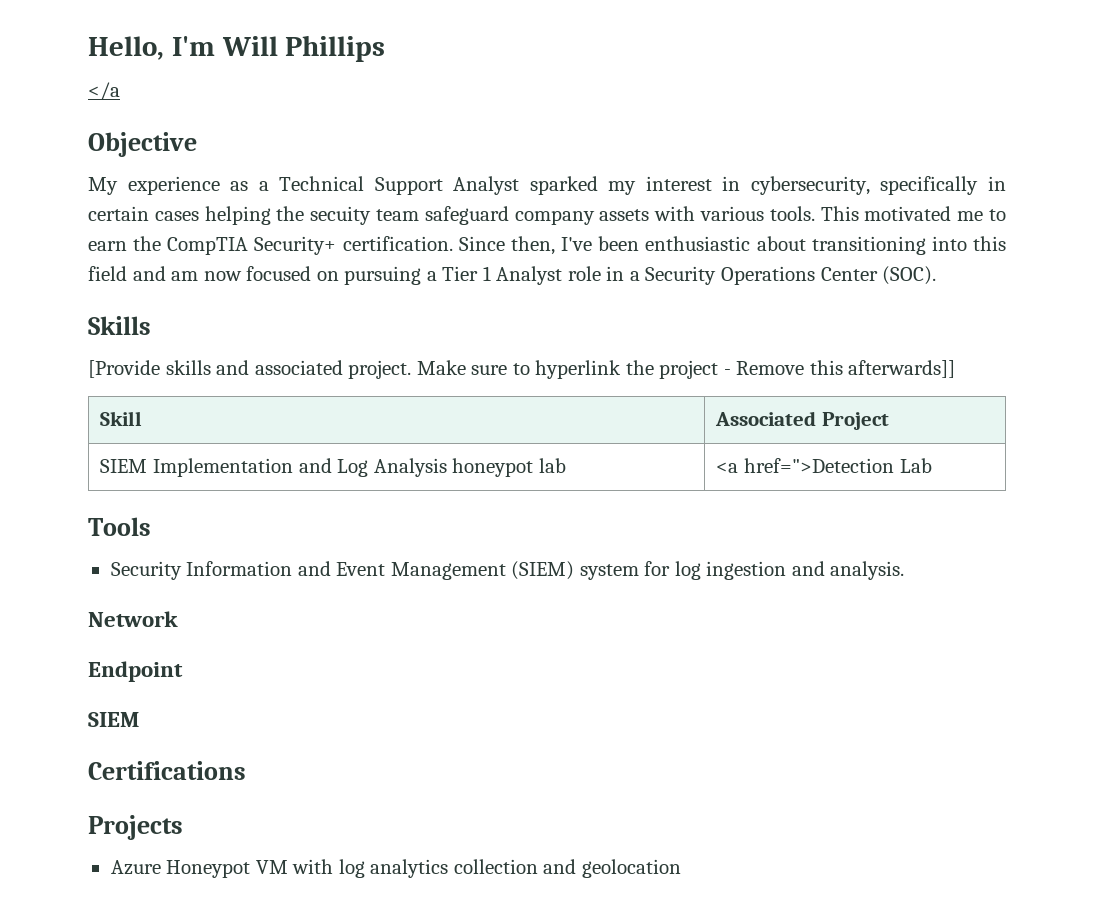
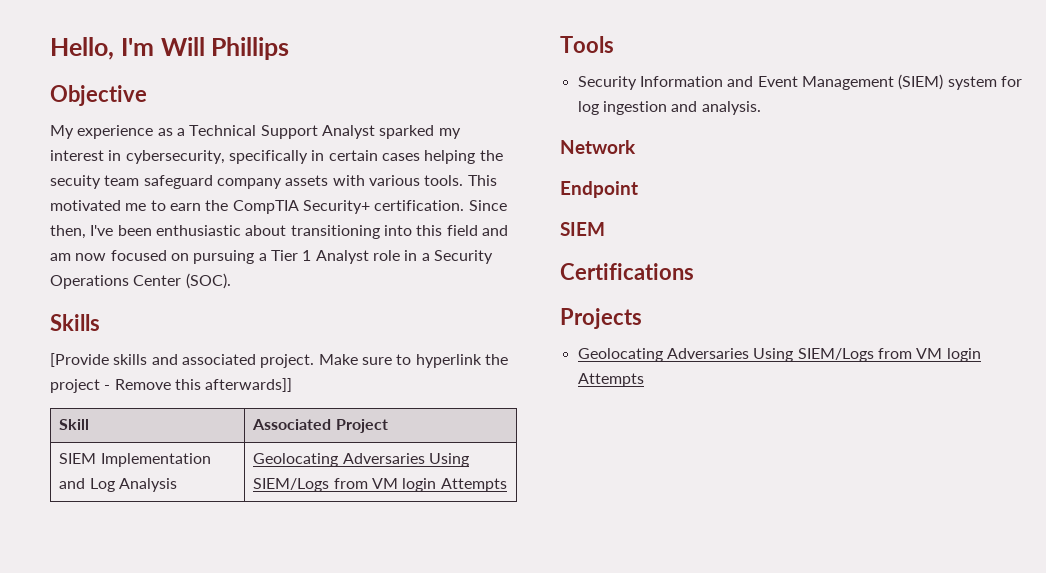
- </a
- SIEM Implementation and Log Analysis honeypot lab | <a href=">Detection Lab
+ SIEM Implementation and Log Analysis | Geolocating Adversaries Using SIEM/Logs from VM login Attempts
  Projects
- Azure Honeypot VM with log analytics collection and geolocation
+ Geolocating Adversaries Using SIEM/Logs from VM login Attempts

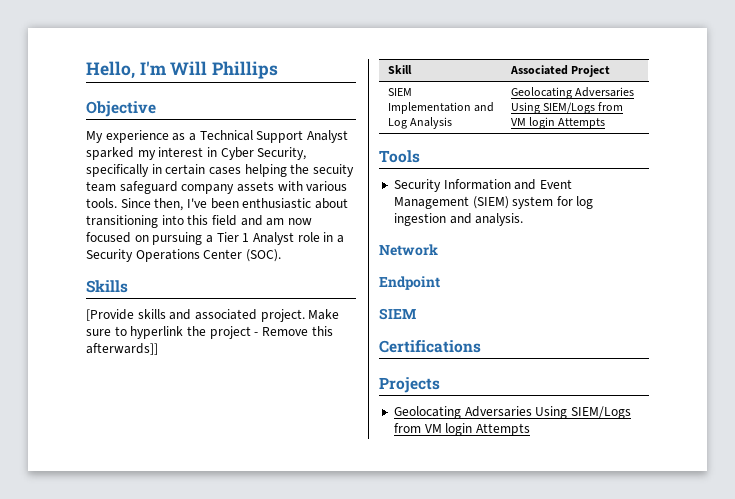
- My experience as a Technical Support Analyst sparked my interest in cybersecurity, specifically in certain cases helping the secuity team safeguard company assets with various tools.
+ My experience as a Technical Support Analyst sparked my interest in Cyber Security, specifically in certain cases helping the secuity team safeguard company assets with various tools.
- This motivated me to earn the CompTIA Security+ certification.

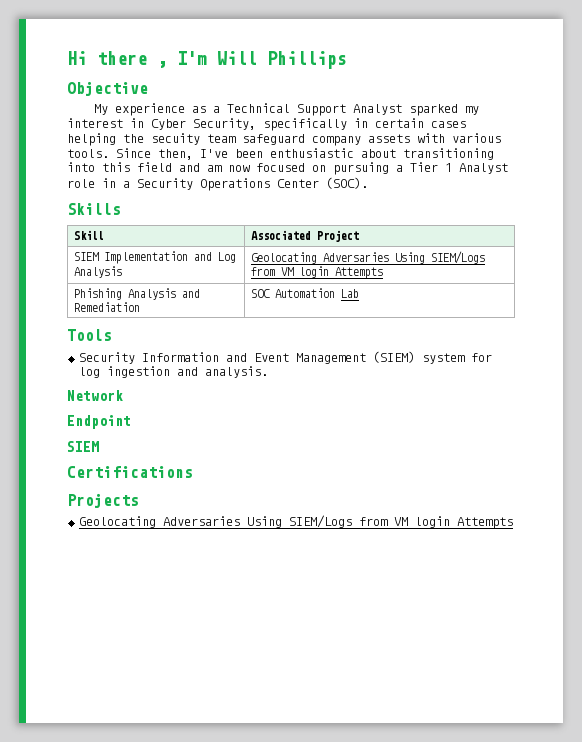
- Hello, I'm Will Phillips
+ Hi there , I'm Will Phillips
- [Provide skills and associated project. Make sure to hyperlink the project - Remove this afterwards]]
+ Phishing Analysis and Remediation | SOC Automation Lab

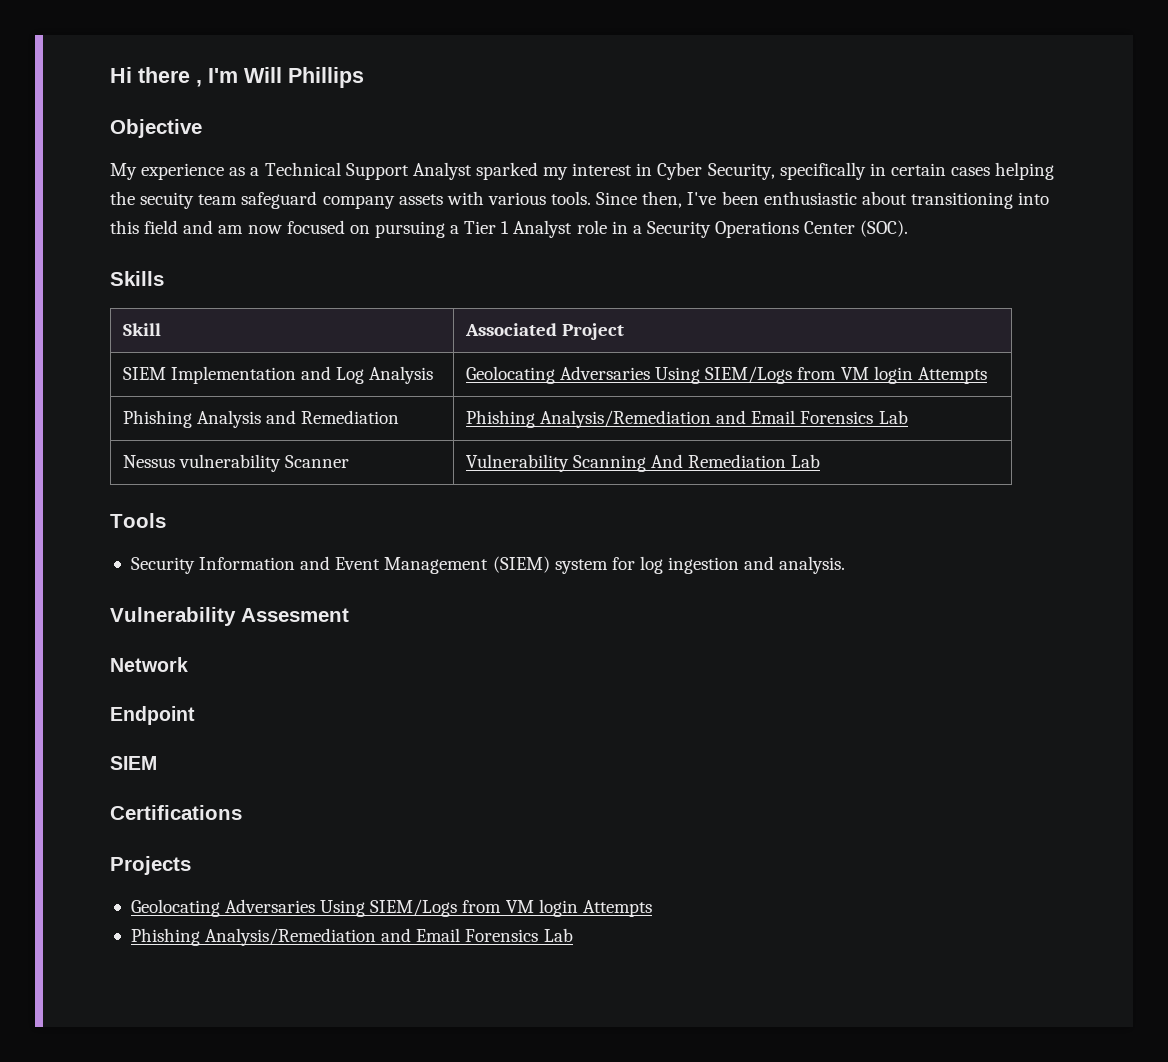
- Phishing Analysis and Remediation | SOC Automation Lab
+ Phishing Analysis and Remediation | Phishing Analysis/Remediation and Email Forensics Lab
+ Nessus vulnerability Scanner | Vulnerability Scanning And Remediation Lab
+ Vulnerability Assesment
  Projects
  Geolocating Adversaries Using SIEM/Logs from VM login Attempts
+ Phishing Analysis/Remediation and Email Forensics Lab

